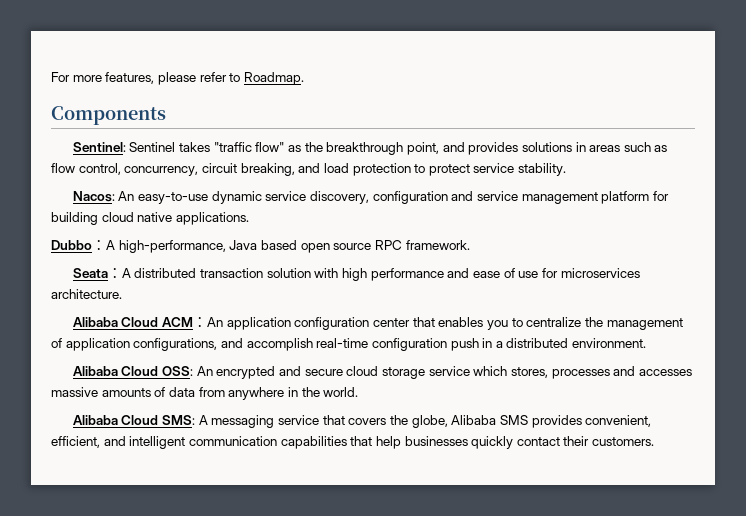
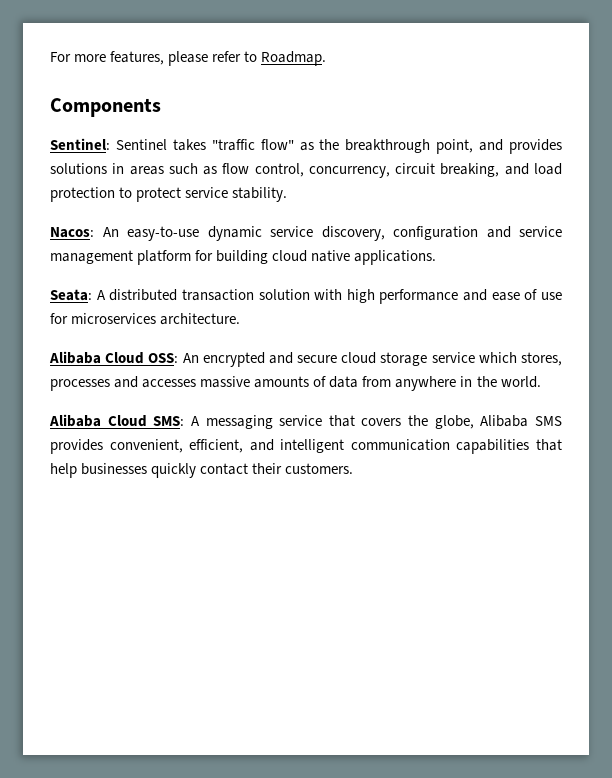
- Dubbo：A high-performance, Java based open source RPC framework.
- Seata：A distributed transaction solution with high performance and ease of use for microservices architecture.
+ Seata: A distributed transaction solution with high performance and ease of use for microservices architecture.
- Alibaba Cloud ACM：An application configuration center that enables you to centralize the management of application configurations, and accomplish real-time configuration push in a distributed environment.

